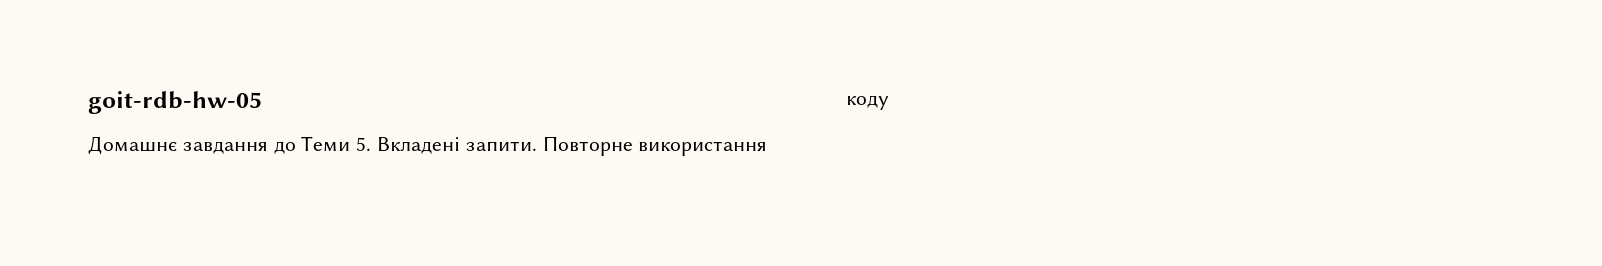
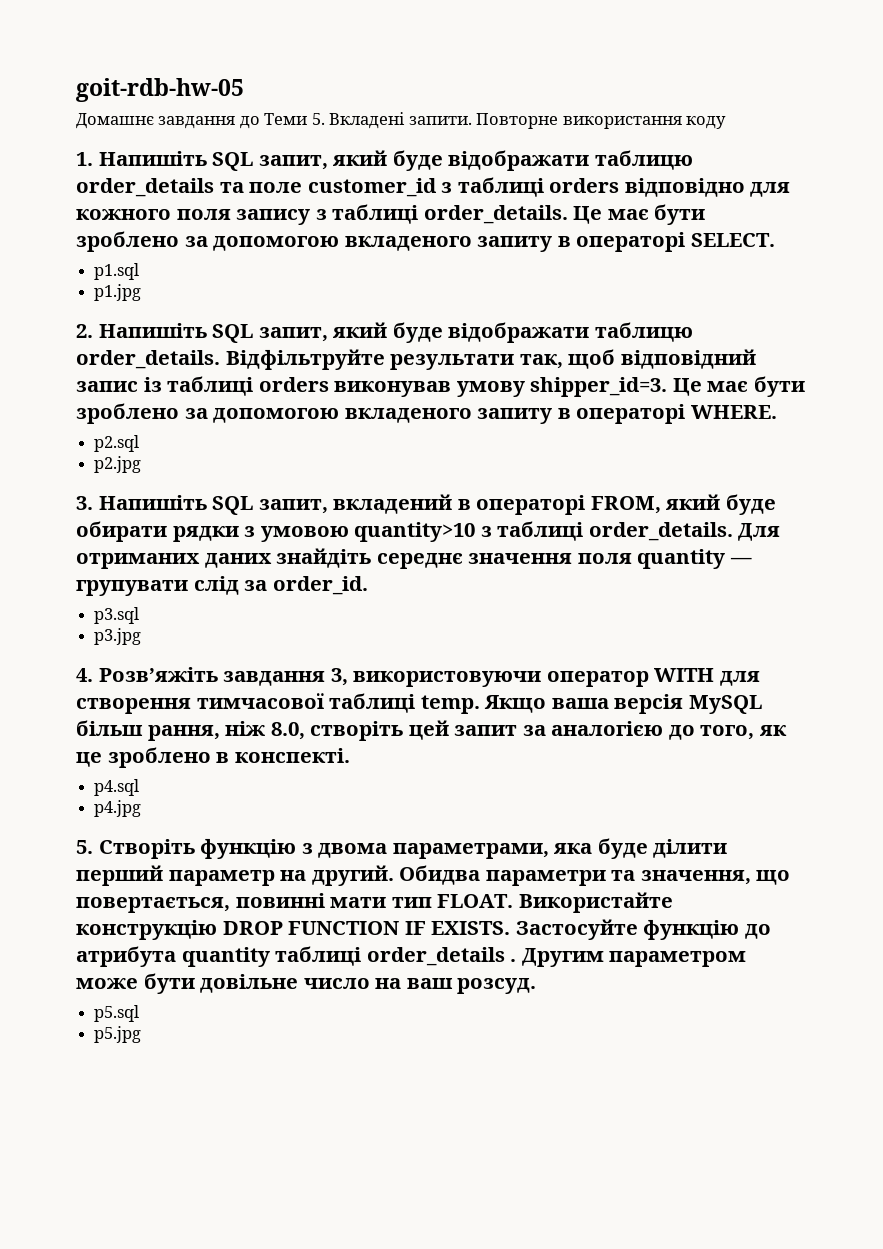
+ 1. Напишіть SQL запит, який буде відображати таблицю order_details та поле customer_id з таблиці orders відповідно для кожного поля запису з таблиці order_details. Це має бути зроблено за допомогою вкладеного запиту в операторі SELECT.
+ p1.sql
+ p1.jpg
+ 2. Напишіть SQL запит, який буде відображати таблицю order_details. Відфільтруйте результати так, щоб відповідний запис із таблиці orders виконував умову shipper_id=3. Це має бути зроблено за допомогою вкладеного запиту в операторі WHERE.
+ p2.sql
+ p2.jpg
+ 3. Напишіть SQL запит, вкладений в операторі FROM, який буде обирати рядки з умовою quantity>10 з таблиці order_details. Для отриманих даних знайдіть середнє значення поля quantity — групувати слід за order_id.
+ p3.sql
+ p3.jpg
+ 4. Розв’яжіть завдання 3, використовуючи оператор WITH для створення тимчасової таблиці temp. Якщо ваша версія MySQL більш рання, ніж 8.0, створіть цей запит за аналогією до того, як це зроблено в конспекті.
+ p4.sql
+ p4.jpg
+ 5. Створіть функцію з двома параметрами, яка буде ділити перший параметр на другий. Обидва параметри та значення, що повертається, повинні мати тип FLOAT. Використайте конструкцію DROP FUNCTION IF EXISTS. Застосуйте функцію до атрибута quantity таблиці order_details . Другим параметром може бути довільне число на ваш розсуд.
+ p5.sql
+ p5.jpg

